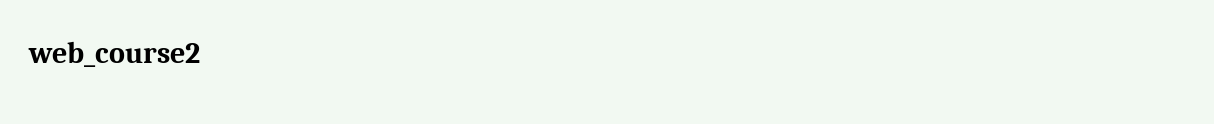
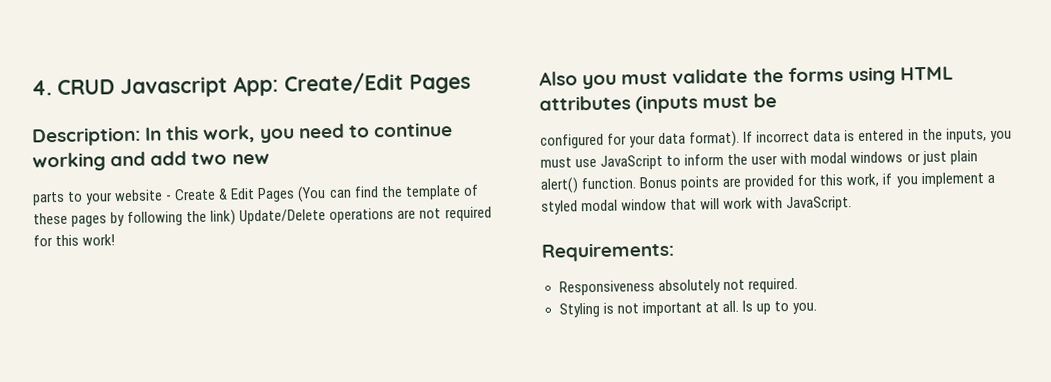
- web_course2
+ 4. CRUD Javascript App: Create/Edit Pages
+ Description: In this work, you need to continue working and add two new
+ parts to your website - Create & Edit Pages (You can find the template of these pages by following the link) Update/Delete operations are not required for this work!
+ Also you must validate the forms using HTML attributes (inputs must be
+ configured for your data format). If incorrect data is entered in the inputs, you must use JavaScript to inform the user with modal windows or just plain alert() function. Bonus points are provided for this work, if you implement a styled modal window that will work with JavaScript.
+ Requirements:
+ Responsiveness absolutely not required.
+ Styling is not important at all. Is up to you.

